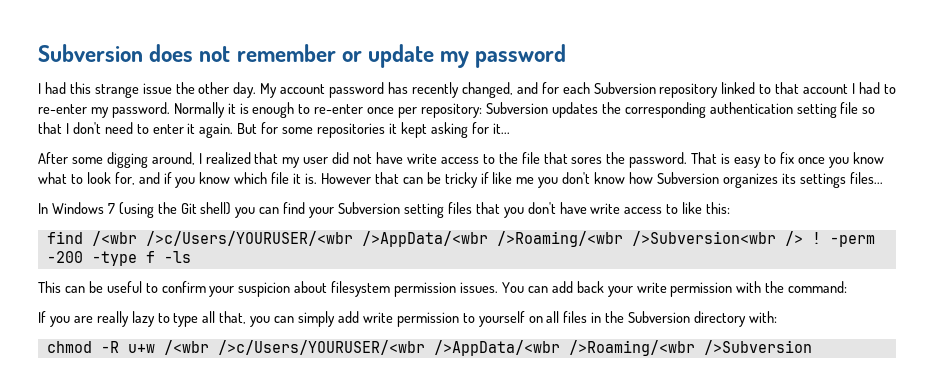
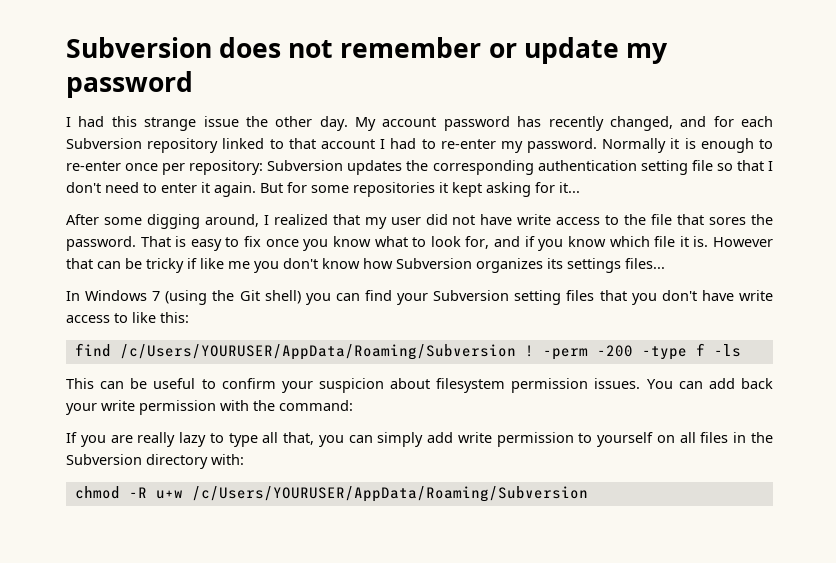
- find /<wbr />c/Users/YOURUSER/<wbr />AppData/<wbr />Roaming/<wbr />Subversion<wbr /> !
+ find /c/Users/YOURUSER/AppData/Roaming/Subversion !
- chmod -R u+w /<wbr />c/Users/YOURUSER/<wbr />AppData/<wbr />Roaming/<wbr />Subversion
+ chmod -R u+w /c/Users/YOURUSER/AppData/Roaming/Subversion

